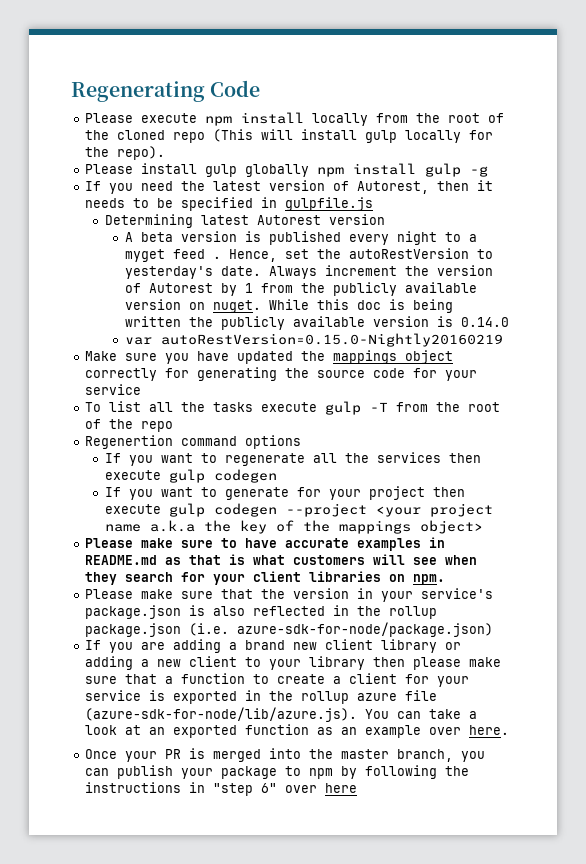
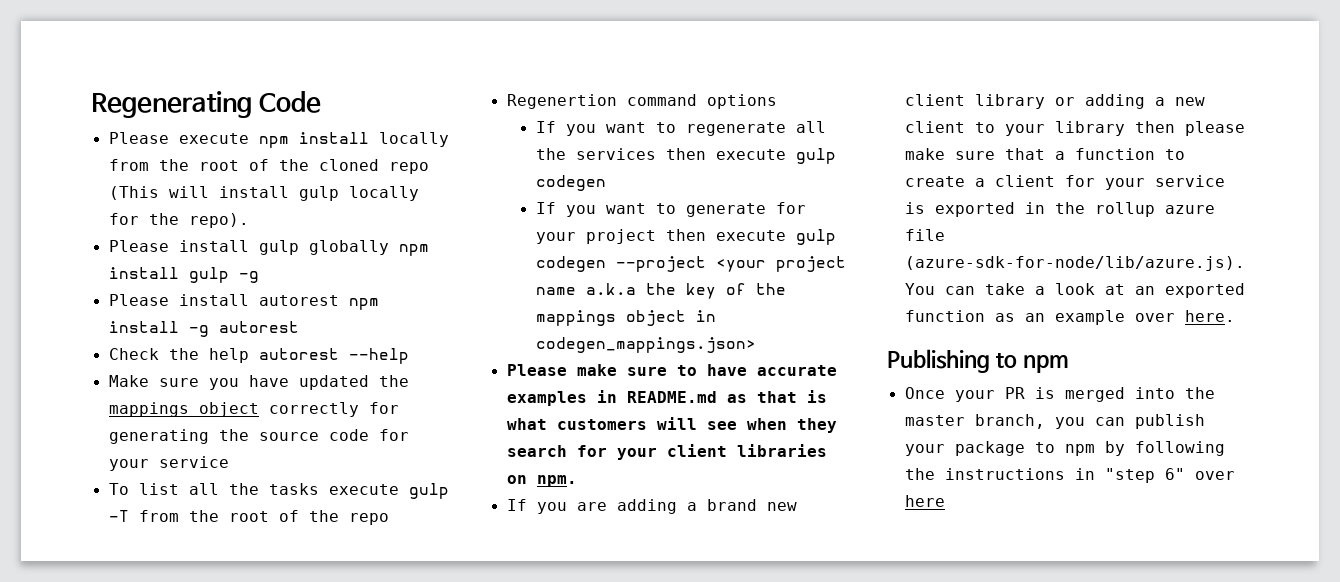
- If you need the latest version of Autorest, then it needs to be specified in gulpfile.js
- Determining latest Autorest version
- A beta version is published every night to a myget feed . Hence, set the autoRestVersion to yesterday's date. Always increment the version of Autorest by 1 from the publicly available version on nuget. While this doc is being written the publicly available version is 0.14.0
- var autoRestVersion=0.15.0-Nightly20160219
+ Please install autorest npm install -g autorest
+ Check the help autorest --help
- If you want to generate for your project then execute gulp codegen --project <your project name a.k.a the key of the mappings object>
+ If you want to generate for your project then execute gulp codegen --project <your project name a.k.a the key of the mappings object in codegen_mappings.json>
- Please make sure that the version in your service's package.json is also reflected in the rollup package.json (i.e. azure-sdk-for-node/package.json)
+ Publishing to npm

